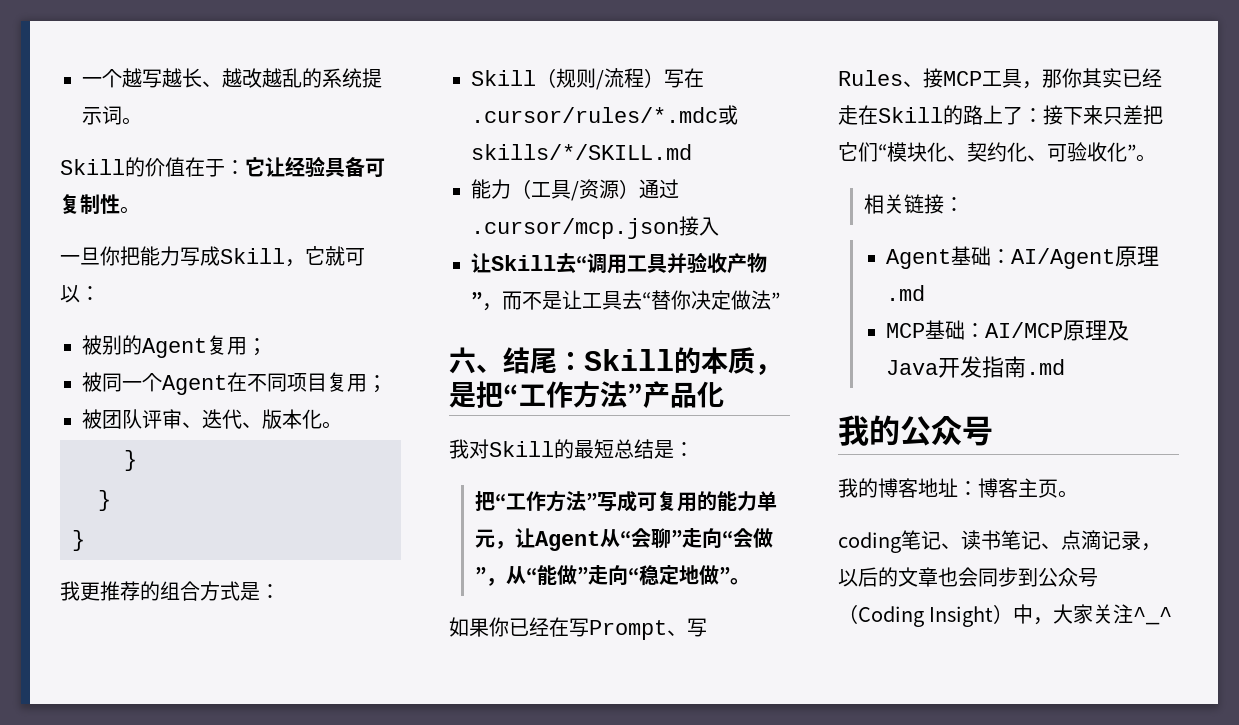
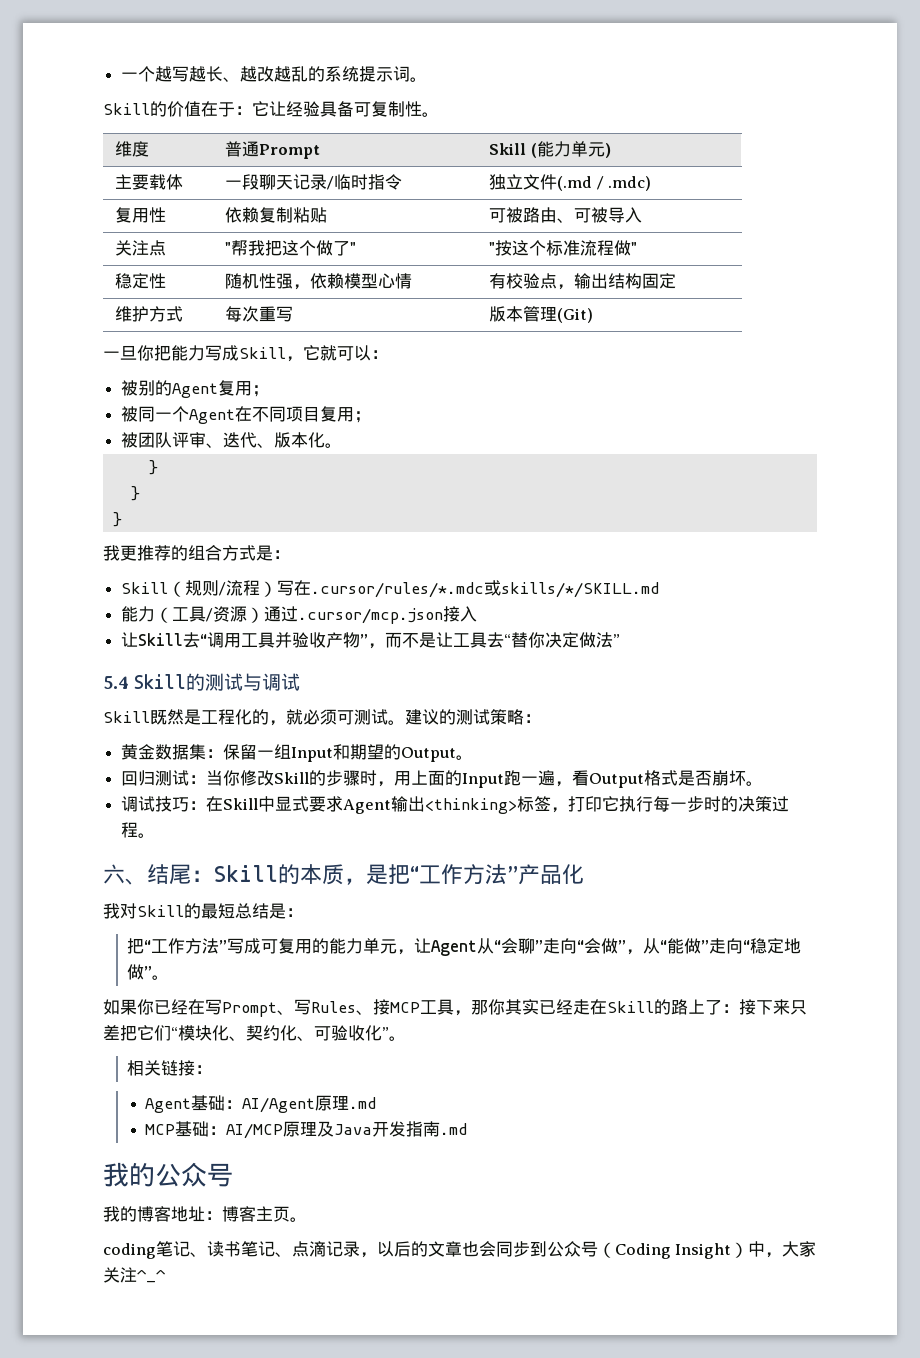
+ 维度 | 普通Prompt | Skill (能力单元)
+ 主要载体 | 一段聊天记录/临时指令 | 独立文件(.md / .mdc)
+ 复用性 | 依赖复制粘贴 | 可被路由、可被导入
+ 关注点 | "帮我把这个做了" | "按这个标准流程做"
+ 稳定性 | 随机性强，依赖模型心情 | 有校验点，输出结构固定
+ 维护方式 | 每次重写 | 版本管理(Git)
+ 5.4 Skill的测试与调试
+ Skill既然是工程化的，就必须可测试。建议的测试策略：
+ 黄金数据集：保留一组Input和期望的Output。
+ 回归测试：当你修改Skill的步骤时，用上面的Input跑一遍，看Output格式是否崩坏。
+ 调试技巧：在Skill中显式要求Agent输出<thinking>标签，打印它执行每一步时的决策过程。

